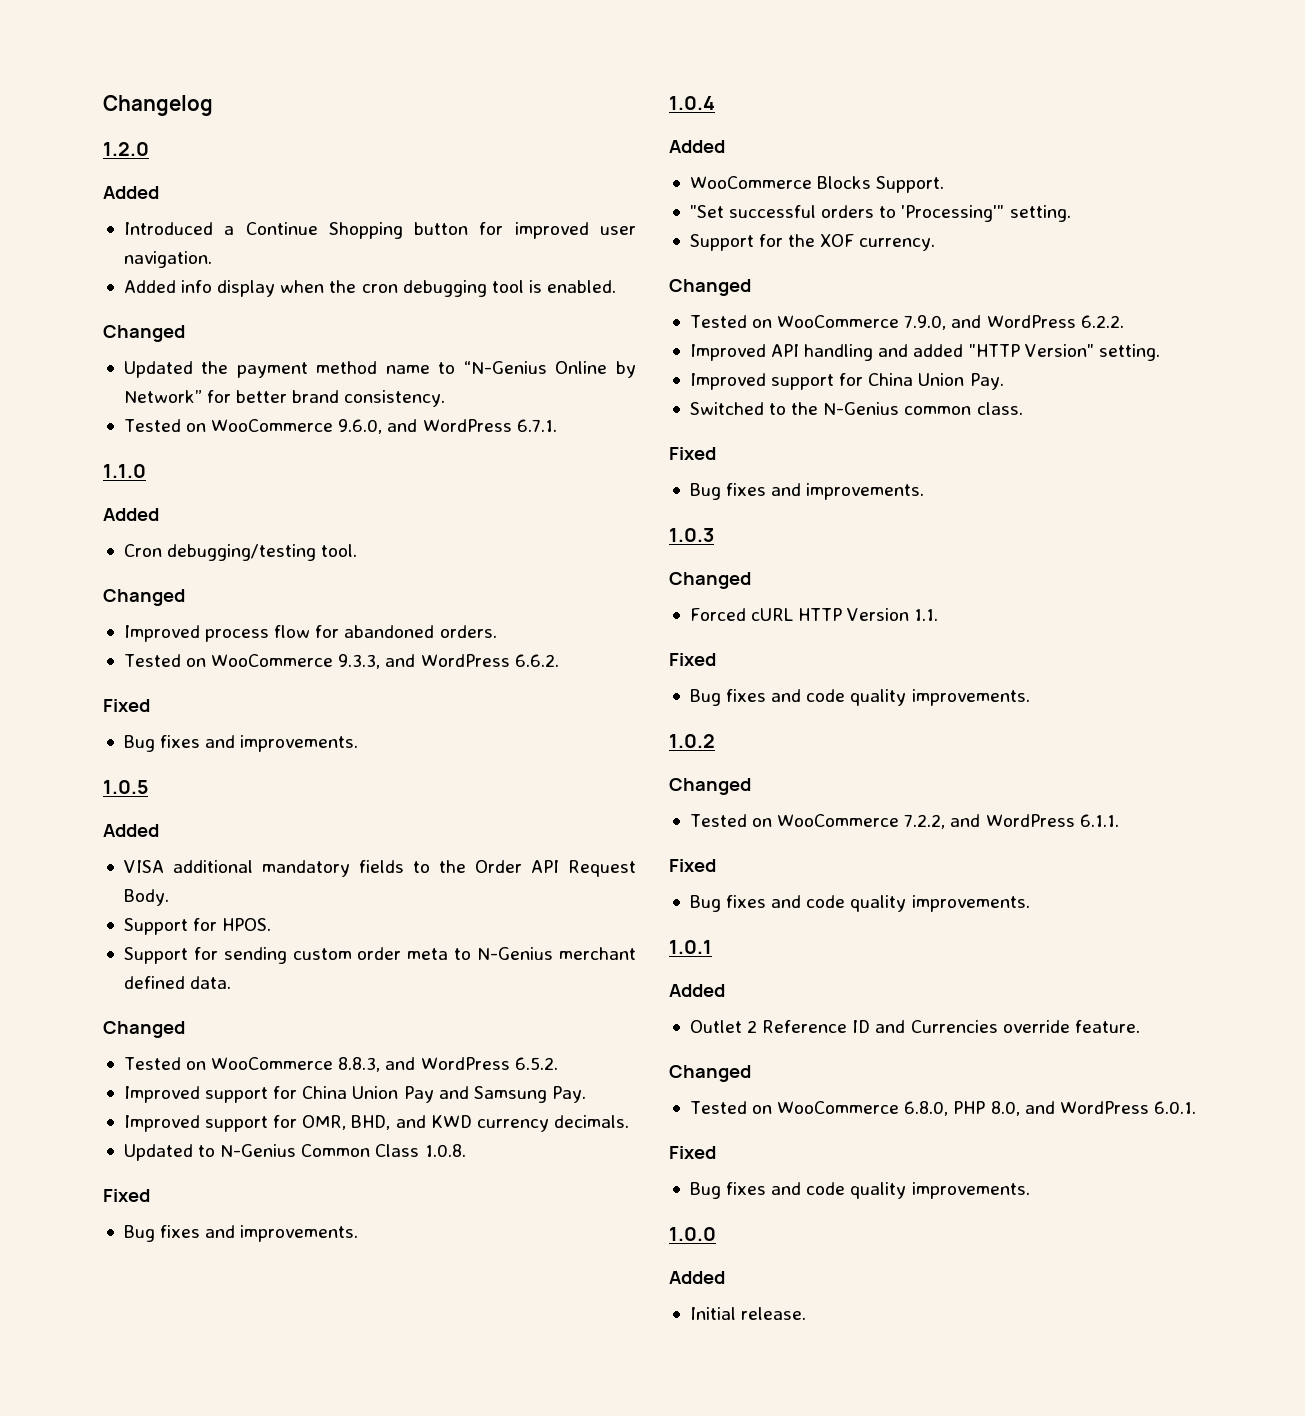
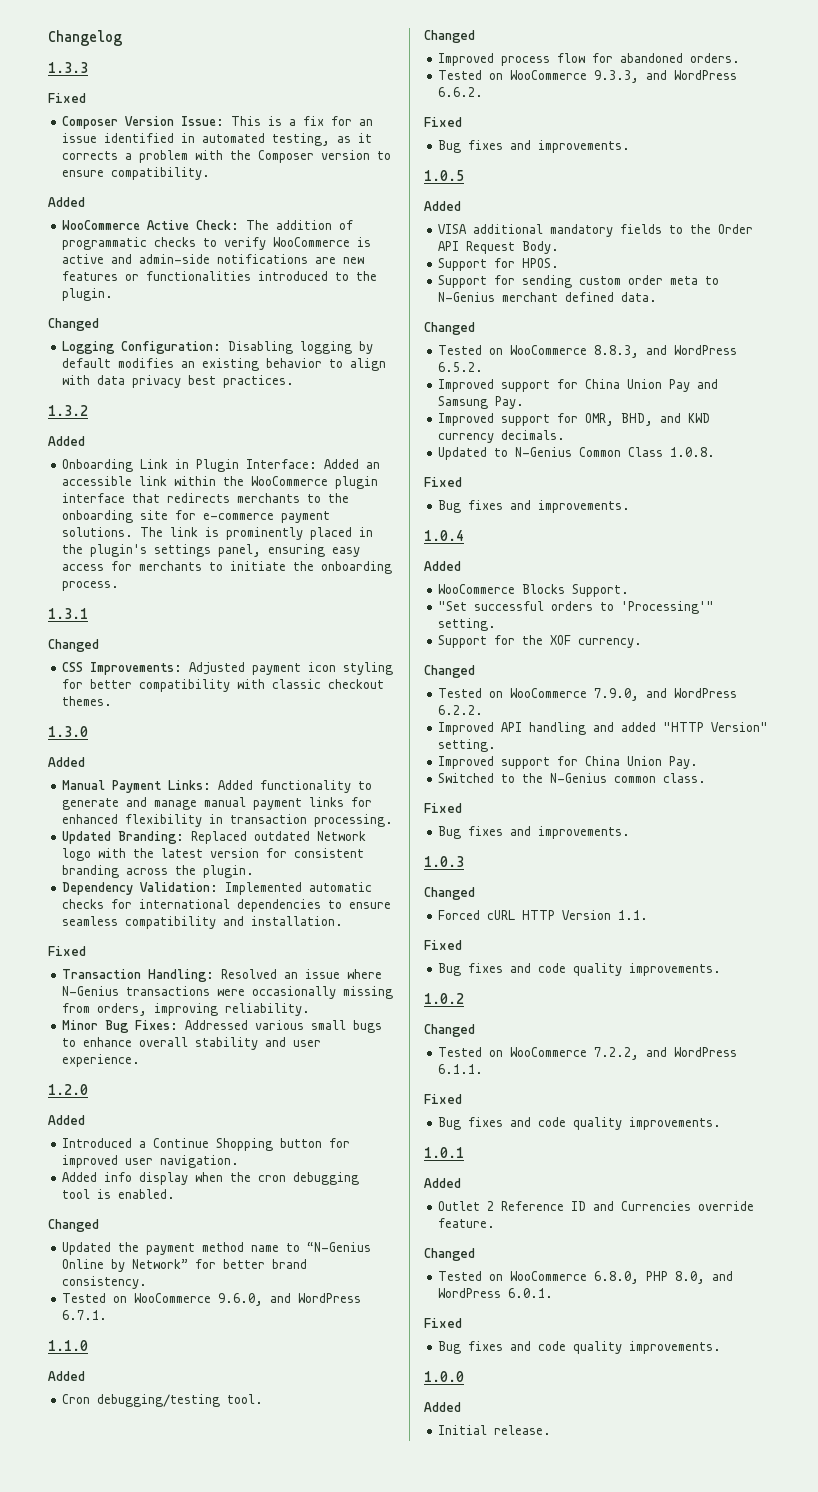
+ 1.3.3
+ Fixed
+ Composer Version Issue: This is a fix for an issue identified in automated testing, as it corrects a problem with the Composer version to ensure compatibility.
+ Added
+ WooCommerce Active Check: The addition of programmatic checks to verify WooCommerce is active and admin-side notifications are new features or functionalities introduced to the plugin.
+ Changed
+ Logging Configuration: Disabling logging by default modifies an existing behavior to align with data privacy best practices.
+ 1.3.2
+ Added
+ Onboarding Link in Plugin Interface: Added an accessible link within the WooCommerce plugin interface that redirects merchants to the onboarding site for e-commerce payment solutions. The link is prominently placed in the plugin's settings panel, ensuring easy access for merchants to initiate the onboarding process.
+ 1.3.1
+ Changed
+ CSS Improvements: Adjusted payment icon styling for better compatibility with classic checkout themes.
+ 1.3.0
+ Added
+ Manual Payment Links: Added functionality to generate and manage manual payment links for enhanced flexibility in transaction processing.
+ Updated Branding: Replaced outdated Network logo with the latest version for consistent branding across the plugin.
+ Dependency Validation: Implemented automatic checks for international dependencies to ensure seamless compatibility and installation.
+ Fixed
+ Transaction Handling: Resolved an issue where N-Genius transactions were occasionally missing from orders, improving reliability.
+ Minor Bug Fixes: Addressed various small bugs to enhance overall stability and user experience.

